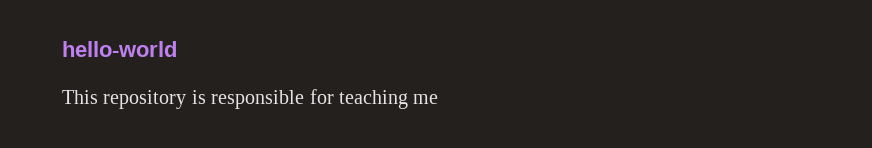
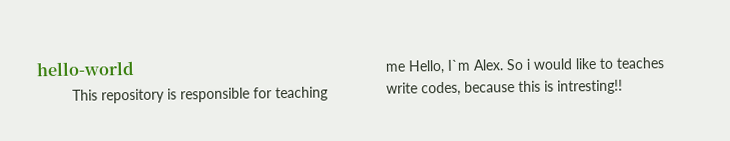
- This repository is responsible for teaching me
+ This repository is responsible for teaching me Hello, I`m Alex. So i would like to teaches write codes, because this is intresting!!

